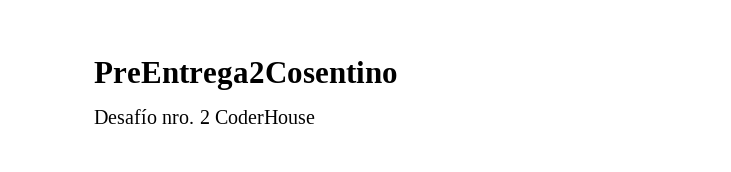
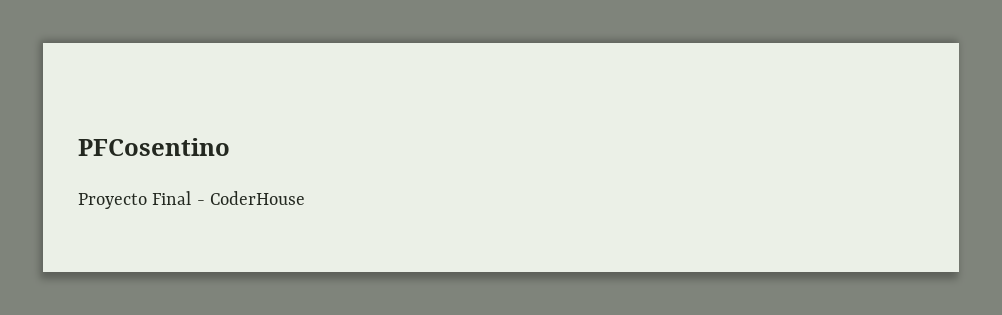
- PreEntrega2Cosentino
- Desafío nro. 2 CoderHouse
+ PFCosentino
+ Proyecto Final - CoderHouse

